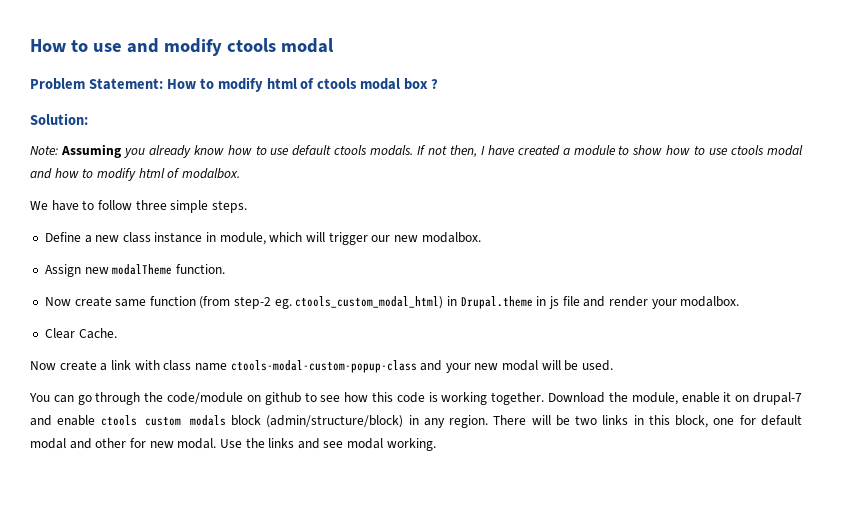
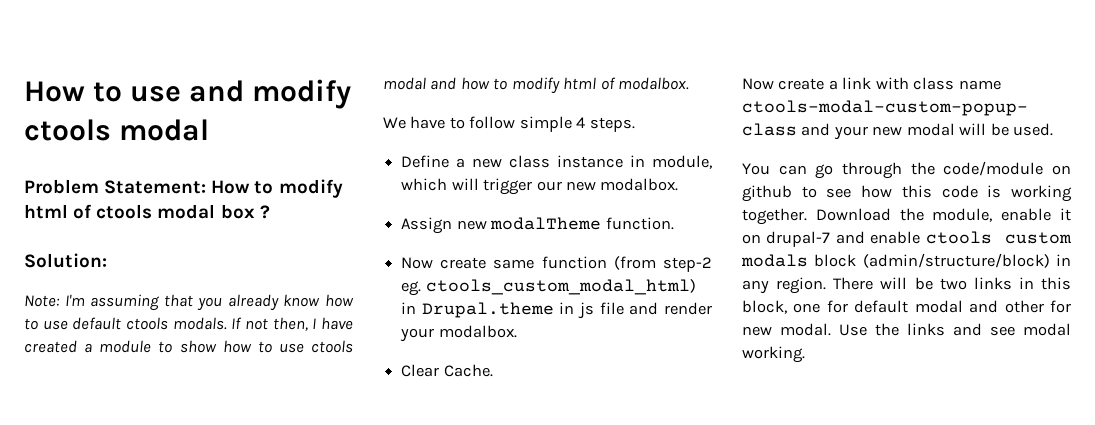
- Note: Assuming you already know how to use default ctools modals.
+ Note: I'm assuming that you already know how to use default ctools modals.
- We have to follow three simple steps.
+ We have to follow simple 4 steps.

